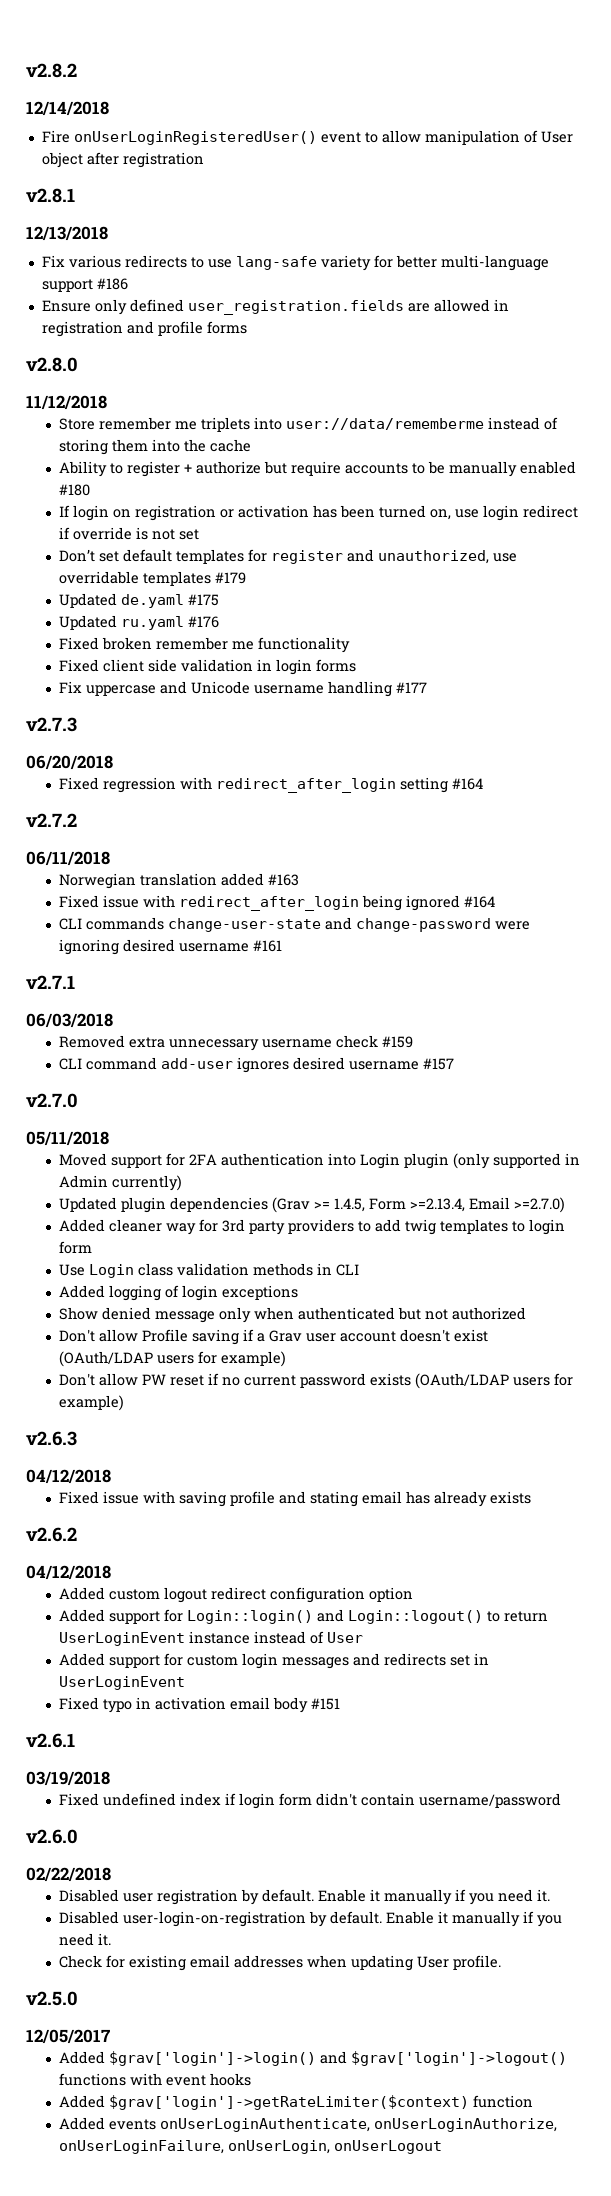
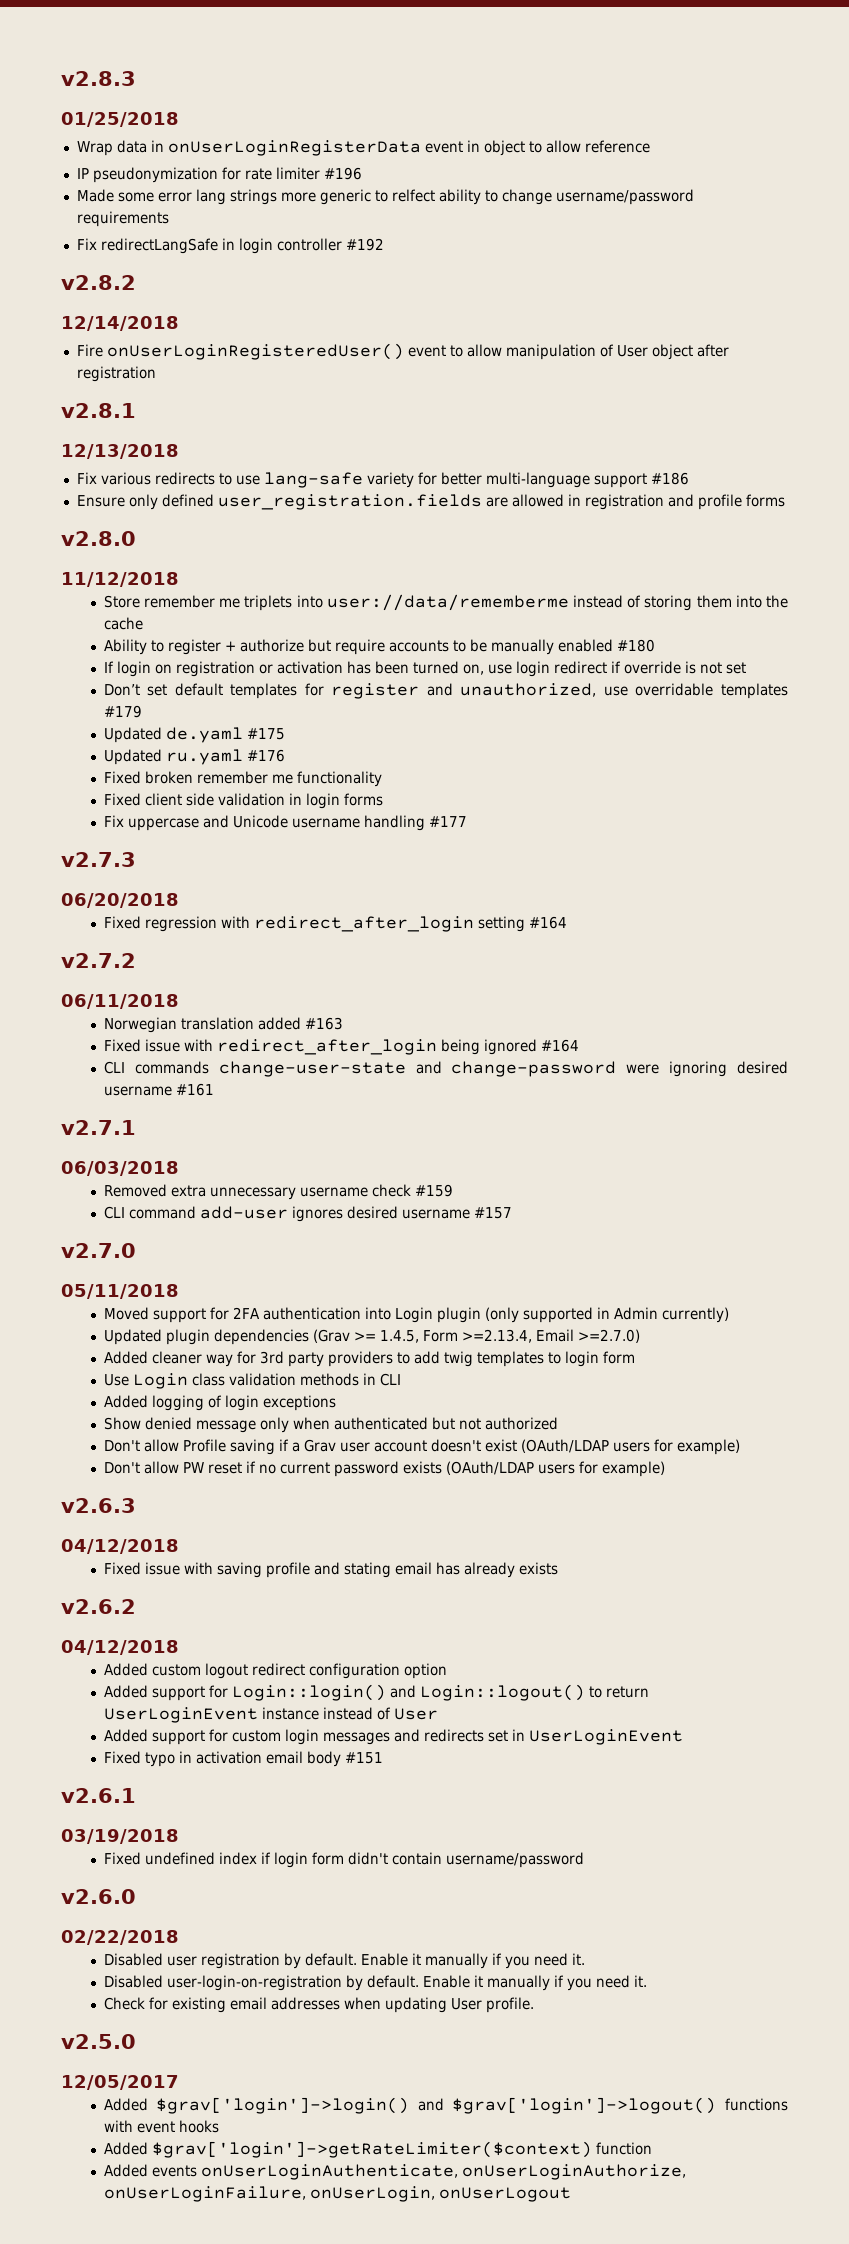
+ v2.8.3
+ 01/25/2018
+ Wrap data in onUserLoginRegisterData event in object to allow reference
+ IP pseudonymization for rate limiter #196
+ Made some error lang strings more generic to relfect ability to change username/password requirements
+ Fix redirectLangSafe in login controller #192

